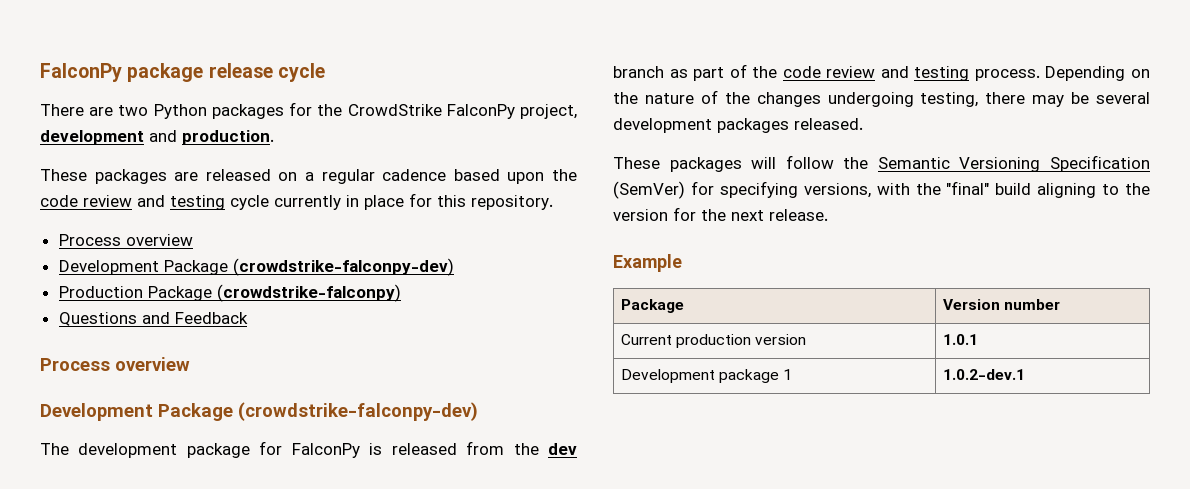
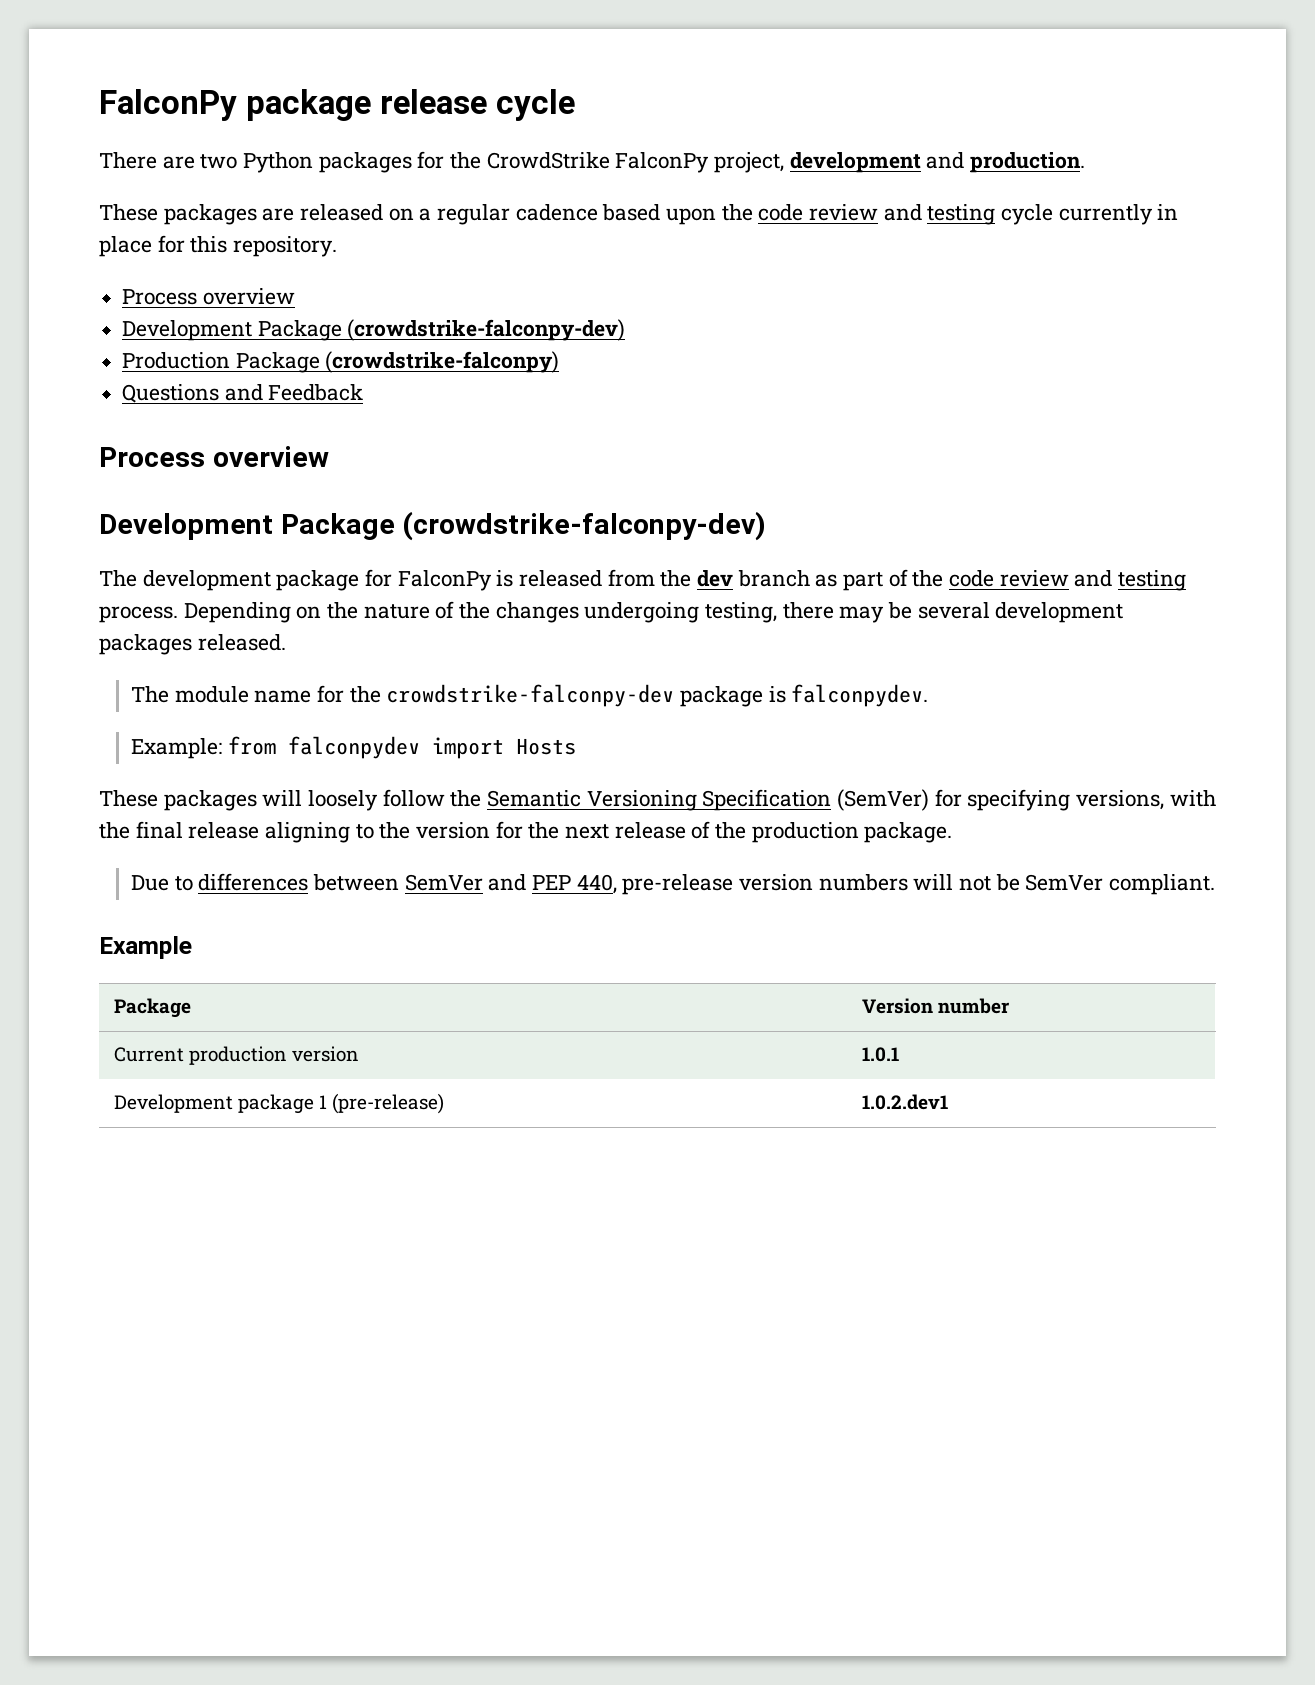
+ The module name for the crowdstrike-falconpy-dev package is falconpydev.
+ Example: from falconpydev import Hosts
- These packages will follow the Semantic Versioning Specification (SemVer) for specifying versions, with the "final" build aligning to the version for the next release.
+ These packages will loosely follow the Semantic Versioning Specification (SemVer) for specifying versions, with the final release aligning to the version for the next release of the production package.
+ Due to differences between SemVer and PEP 440, pre-release version numbers will not be SemVer compliant.
- Development package 1 | 1.0.2-dev.1
+ Development package 1 (pre-release) | 1.0.2.dev1

